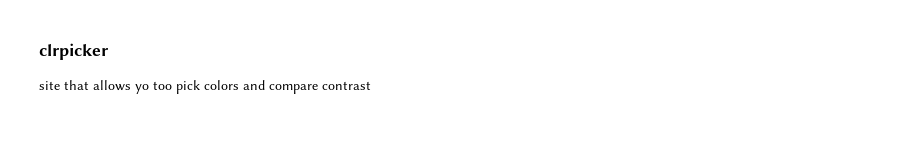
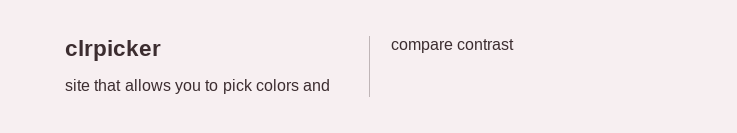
- site that allows yo too pick colors and compare contrast
+ site that allows you to pick colors and compare contrast

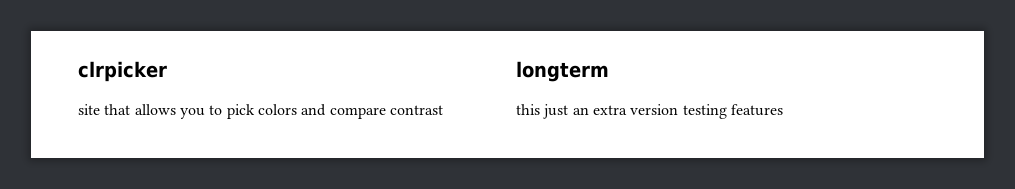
+ longterm
+ this just an extra version testing features

